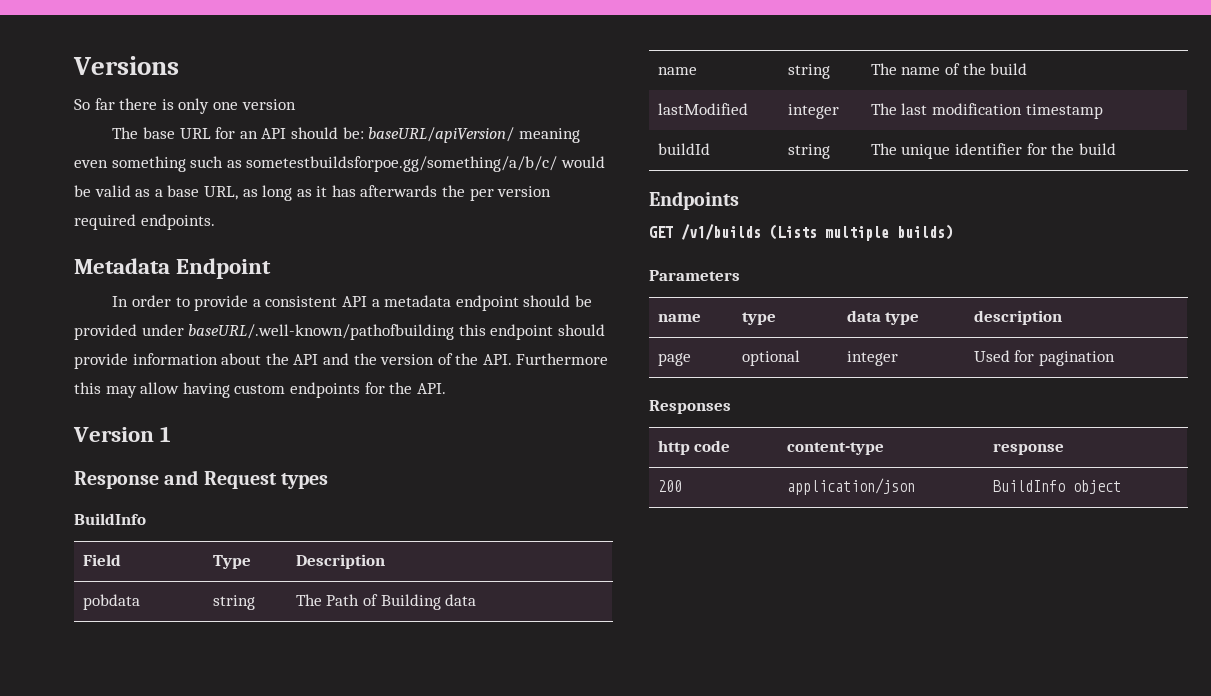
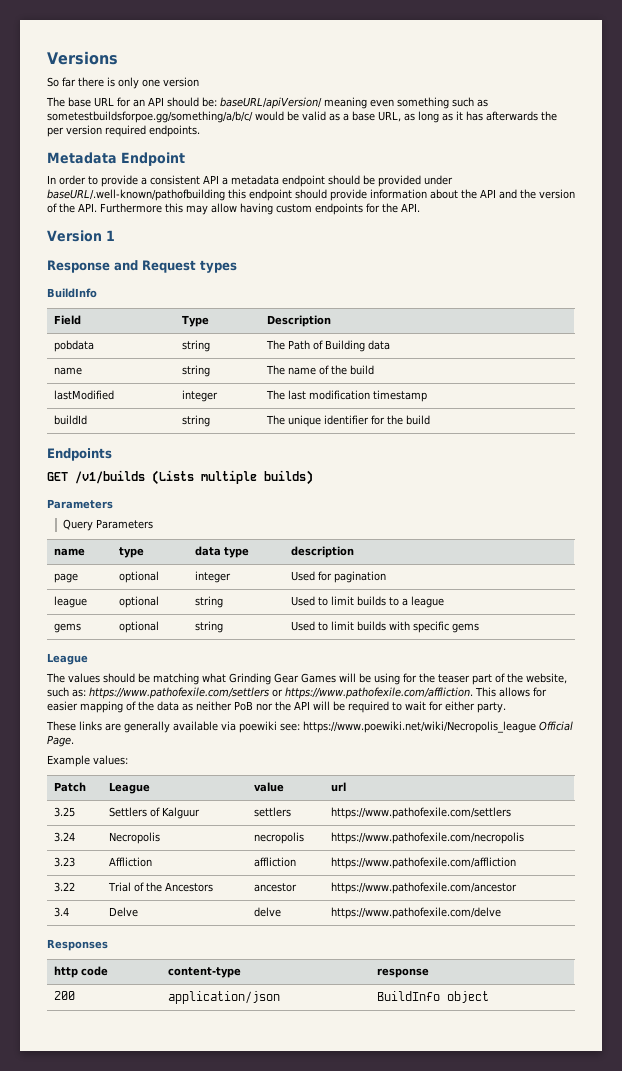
+ Query Parameters
+ league | optional | string | Used to limit builds to a league
+ gems | optional | string | Used to limit builds with specific gems
+ League
+ The values should be matching what Grinding Gear Games will be using for the teaser part of the website, such as: https://www.pathofexile.com/settlers or https://www.pathofexile.com/affliction. This allows for easier mapping of the data as neither PoB nor the API will be required to wait for either party.
+ These links are generally available via poewiki see: https://www.poewiki.net/wiki/Necropolis_league Official Page.
+ Example values:
+ Patch | League | value | url
+ 3.25 | Settlers of Kalguur | settlers | https://www.pathofexile.com/settlers
+ 3.24 | Necropolis | necropolis | https://www.pathofexile.com/necropolis
+ 3.23 | Affliction | affliction | https://www.pathofexile.com/affliction
+ 3.22 | Trial of the Ancestors | ancestor | https://www.pathofexile.com/ancestor
+ 3.4 | Delve | delve | https://www.pathofexile.com/delve

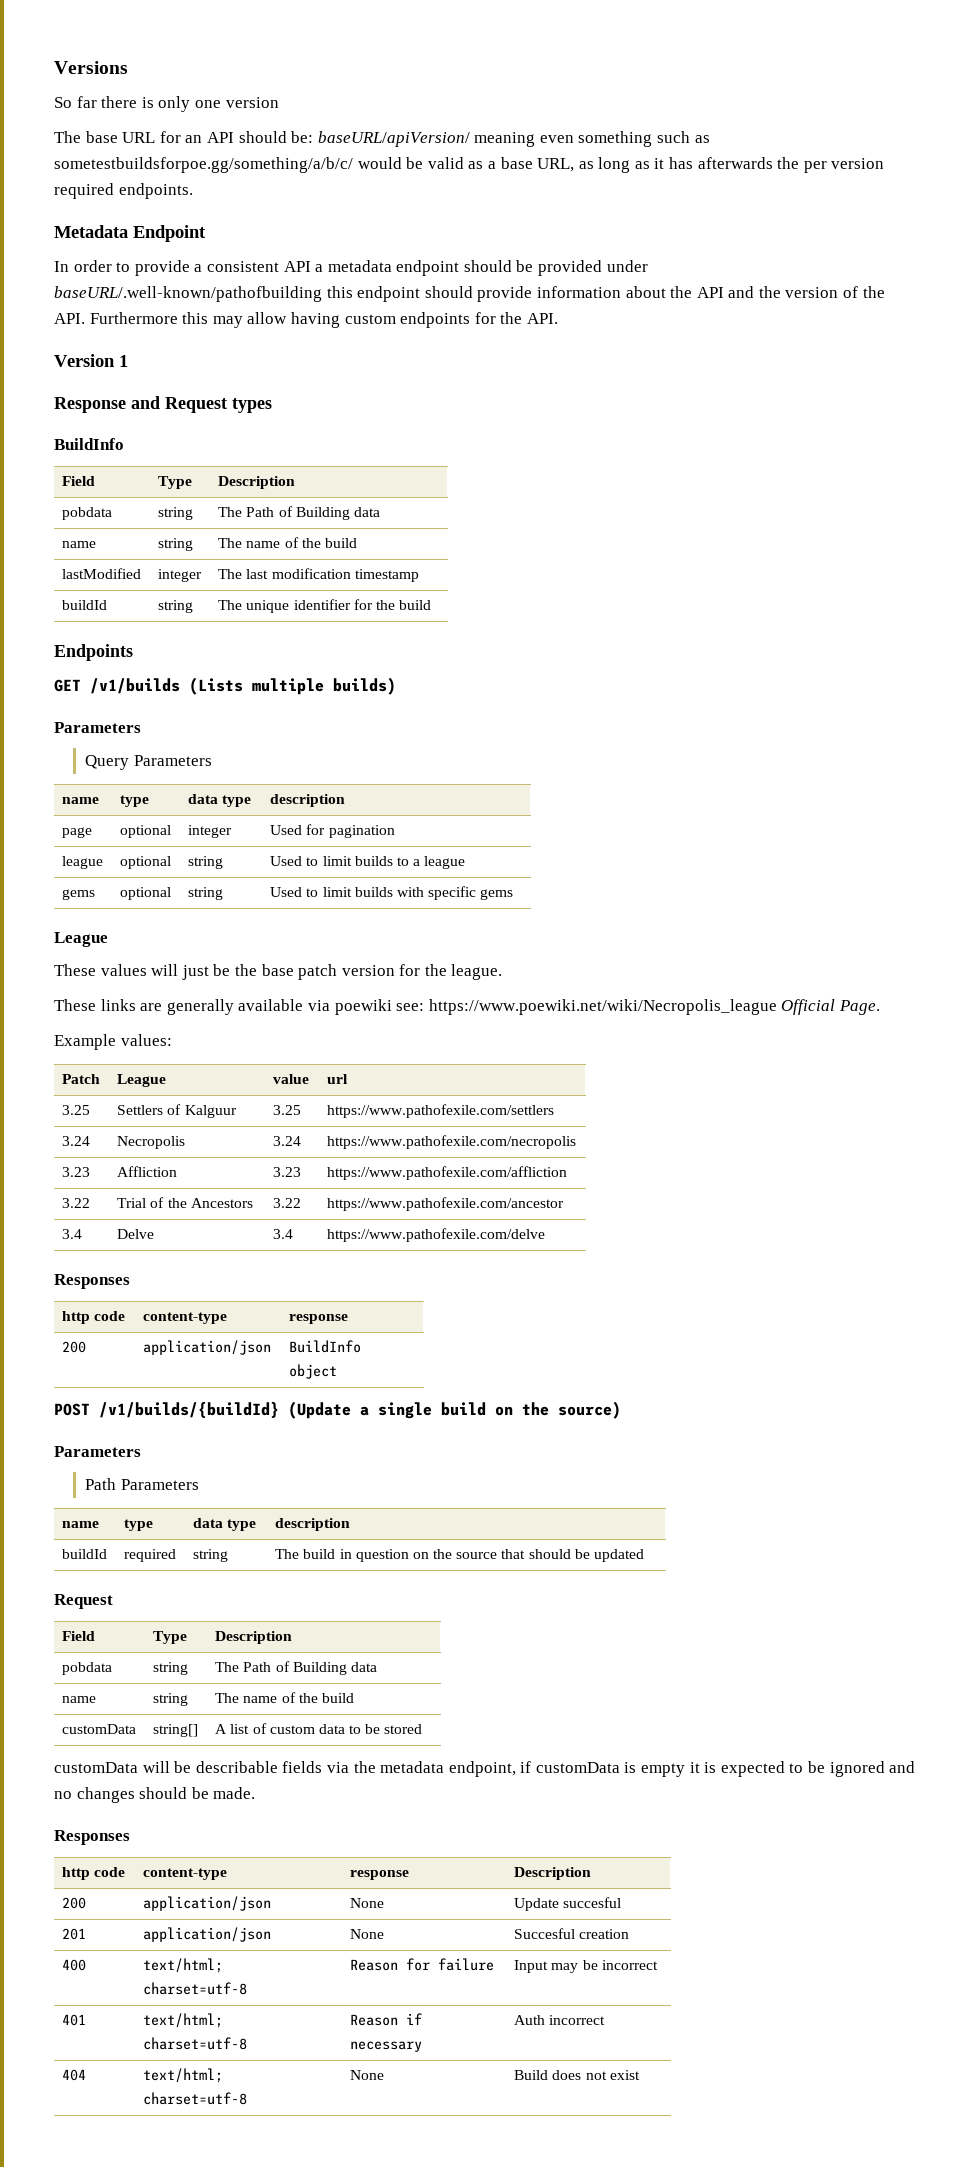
- The values should be matching what Grinding Gear Games will be using for the teaser part of the website, such as: https://www.pathofexile.com/settlers or https://www.pathofexile.com/affliction. This allows for easier mapping of the data as neither PoB nor the API will be required to wait for either party.
+ These values will just be the base patch version for the league.
- 3.25 | Settlers of Kalguur | settlers | https://www.pathofexile.com/settlers
+ 3.25 | Settlers of Kalguur | 3.25 | https://www.pathofexile.com/settlers
- 3.24 | Necropolis | necropolis | https://www.pathofexile.com/necropolis
+ 3.24 | Necropolis | 3.24 | https://www.pathofexile.com/necropolis
- 3.23 | Affliction | affliction | https://www.pathofexile.com/affliction
+ 3.23 | Affliction | 3.23 | https://www.pathofexile.com/affliction
- 3.22 | Trial of the Ancestors | ancestor | https://www.pathofexile.com/ancestor
+ 3.22 | Trial of the Ancestors | 3.22 | https://www.pathofexile.com/ancestor
- 3.4 | Delve | delve | https://www.pathofexile.com/delve
+ 3.4 | Delve | 3.4 | https://www.pathofexile.com/delve
+ POST /v1/builds/{buildId} (Update a single build on the source)
+ Parameters
+ Path Parameters
+ name | type | data type | description
+ buildId | required | string | The build in question on the source that should be updated
+ Request
+ Field | Type | Description
+ pobdata | string | The Path of Building data
+ name | string | The name of the build
+ customData | string[] | A list of custom data to be stored
+ customData will be describable fields via the metadata endpoint, if customData is empty it is expected to be ignored and no changes should be made.
+ Responses
+ http code | content-type | response | Description
+ 200 | application/json | None | Update succesful
+ 201 | application/json | None | Succesful creation
+ 400 | text/html; charset=utf-8 | Reason for failure | Input may be incorrect
+ 401 | text/html; charset=utf-8 | Reason if necessary | Auth incorrect
+ 404 | text/html; charset=utf-8 | None | Build does not exist

